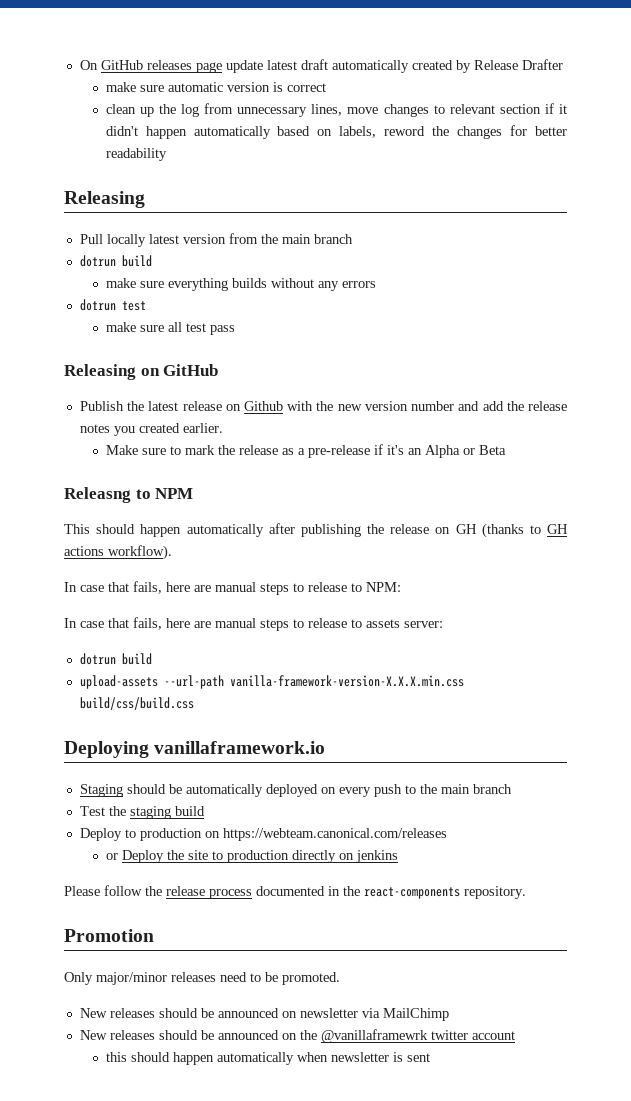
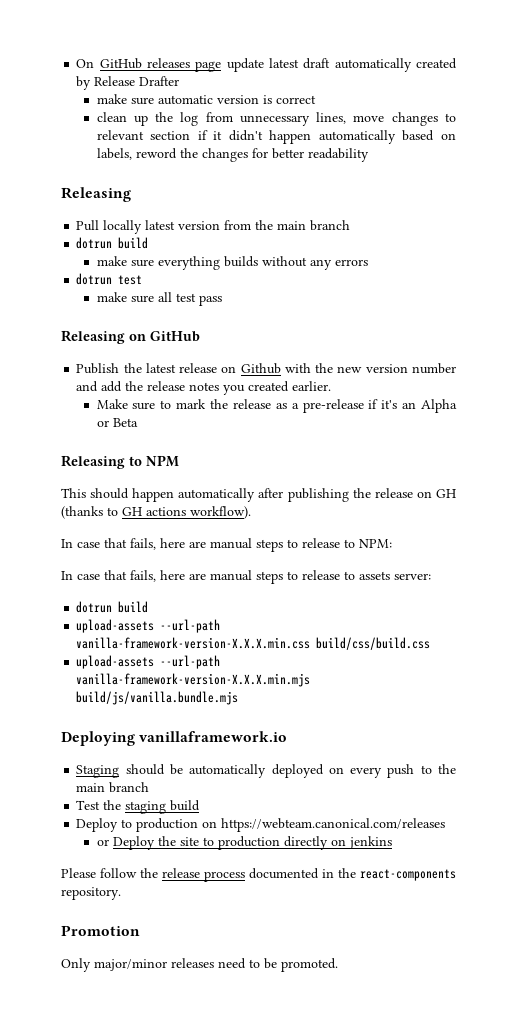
- Releasng to NPM
+ Releasing to NPM
+ upload-assets --url-path vanilla-framework-version-X.X.X.min.mjs build/js/vanilla.bundle.mjs
- New releases should be announced on newsletter via MailChimp
- New releases should be announced on the @vanillaframewrk twitter account
- this should happen automatically when newsletter is sent

